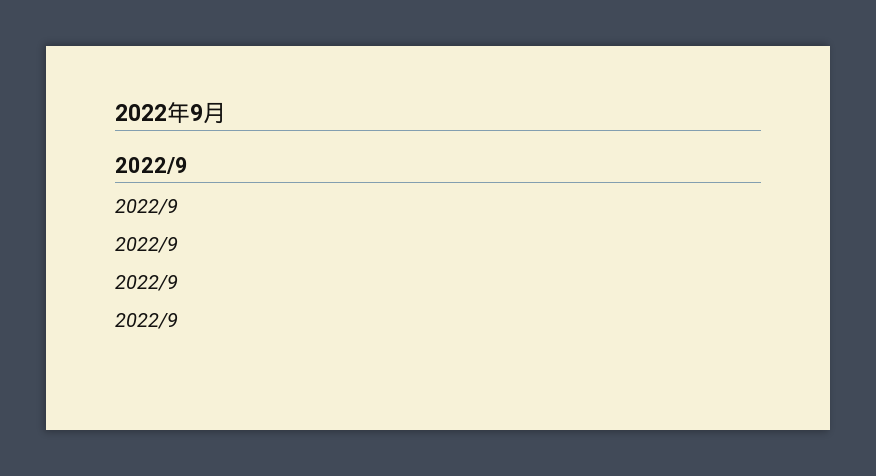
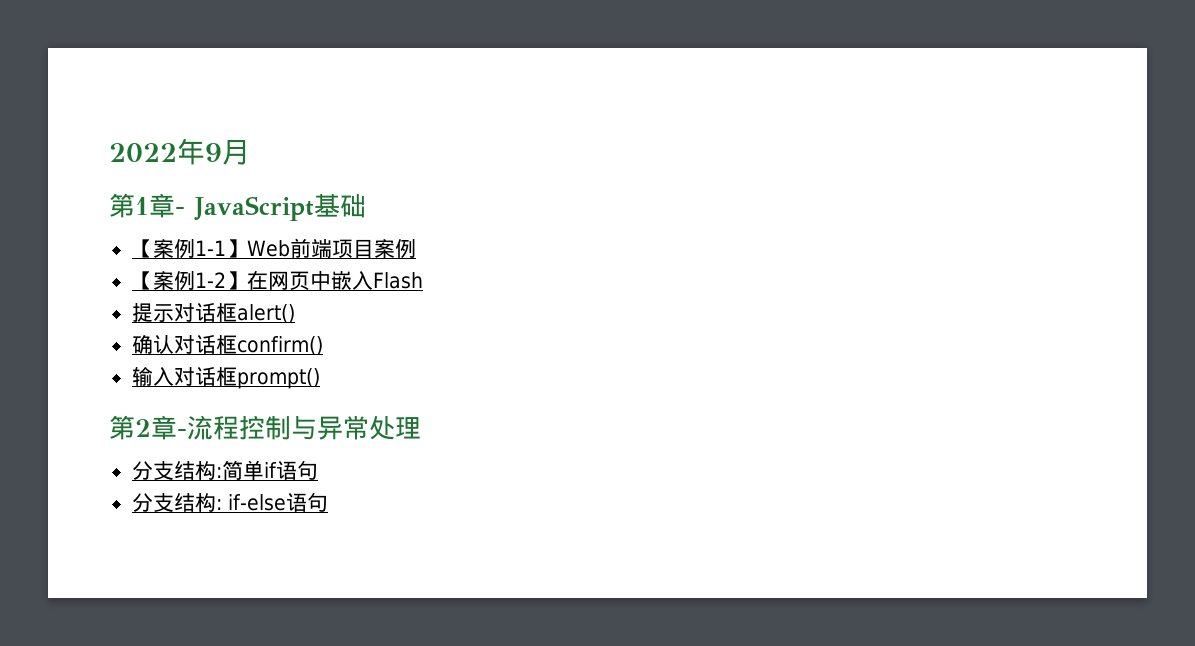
  2022年9月
- 2022/9
- 2022/9
- 2022/9
- 2022/9
- 2022/9
+ 第1章- JavaScript基础
+ 【案例1-1】Web前端项目案例
+ 【案例1-2】在网页中嵌入Flash
+ 提示对话框alert()
+ 确认对话框confirm()
+ 输入对话框prompt()
+ 第2章-流程控制与异常处理
+ 分支结构:简单if语句
+ 分支结构: if-else语句

